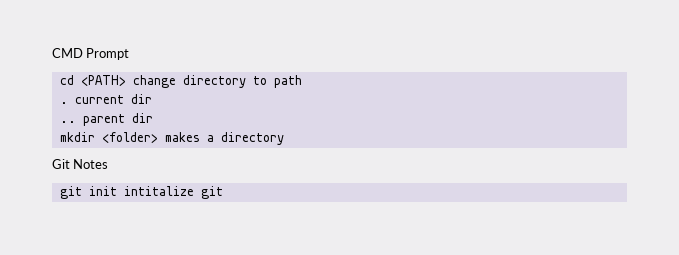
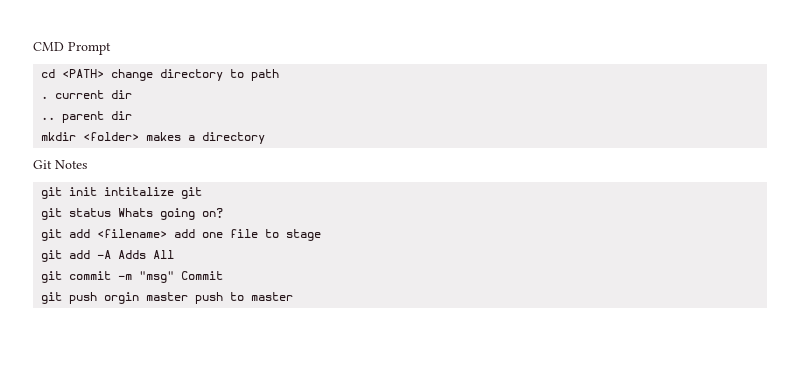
+ git status Whats going on?
+ git add <filename> add one file to stage
+ git add -A Adds All
+ git commit -m "msg" Commit
+ git push orgin master push to master

